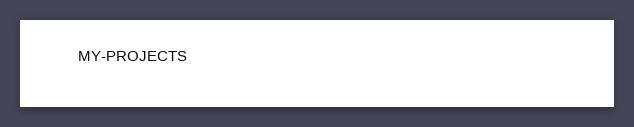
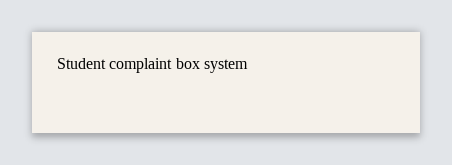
- MY-PROJECTS
+ Student complaint box system

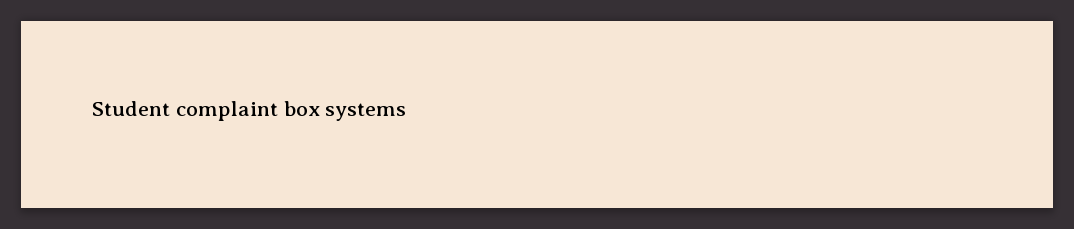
- Student complaint box system
+ Student complaint box systems

